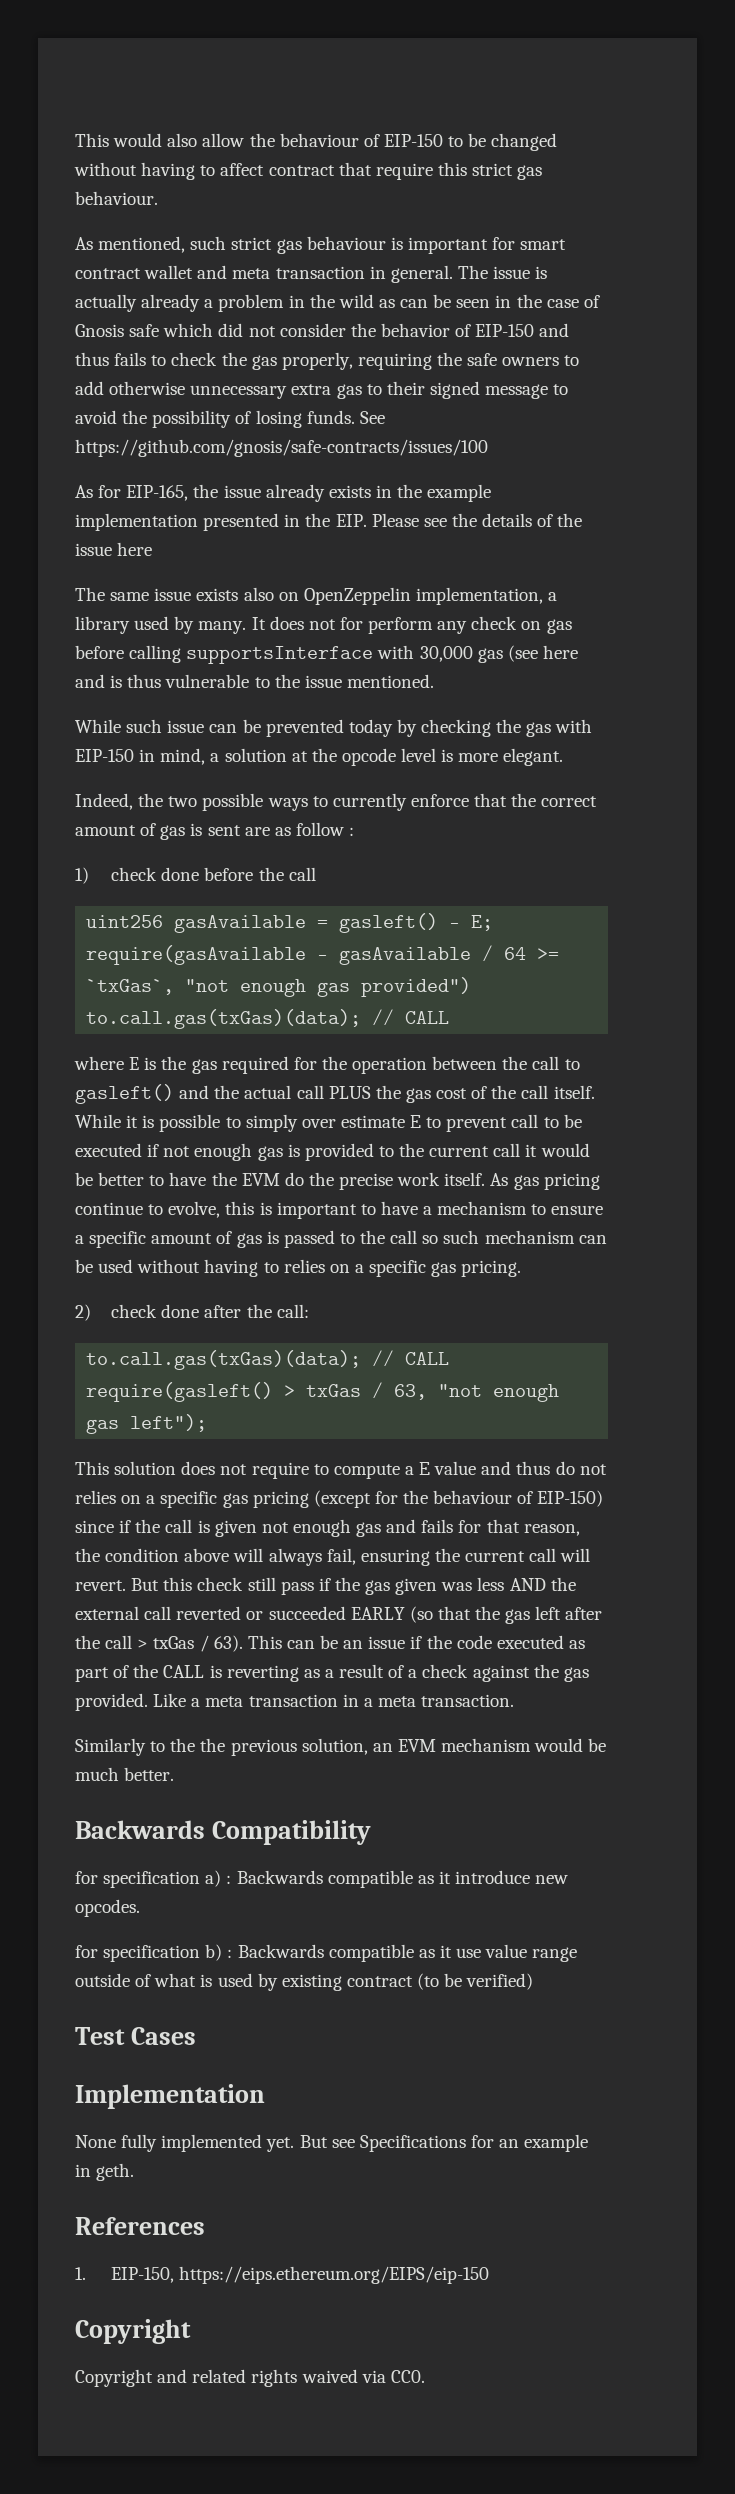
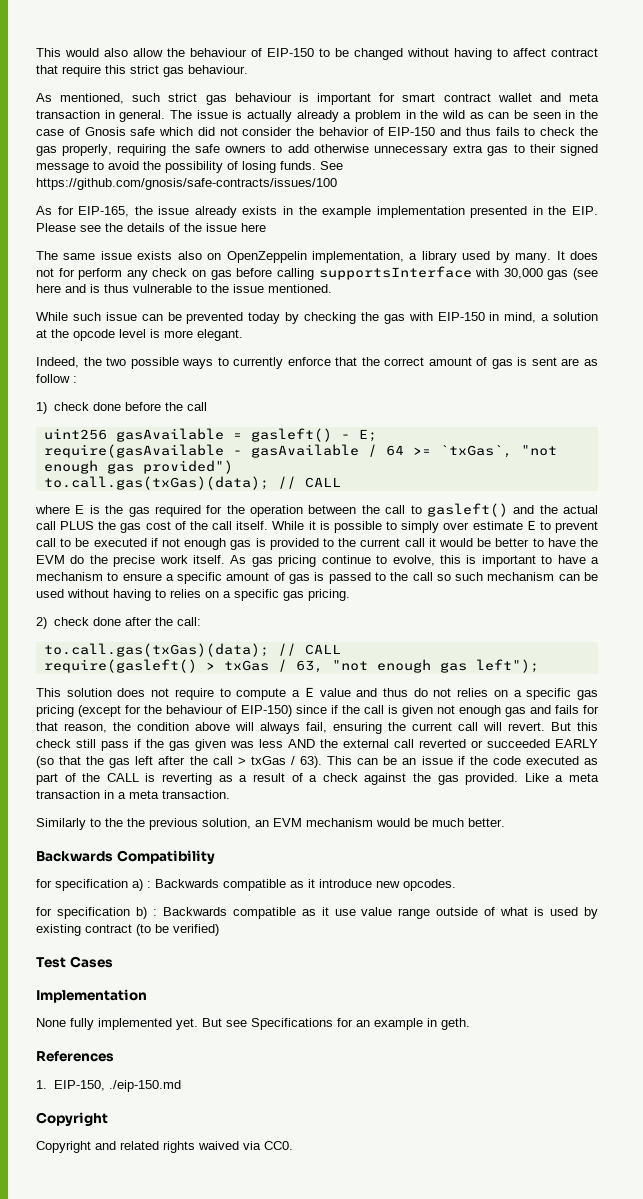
- 1. EIP-150, https://eips.ethereum.org/EIPS/eip-150
+ 1. EIP-150, ./eip-150.md

